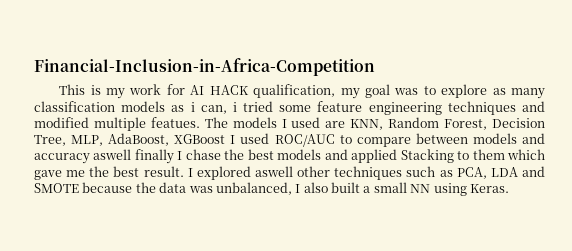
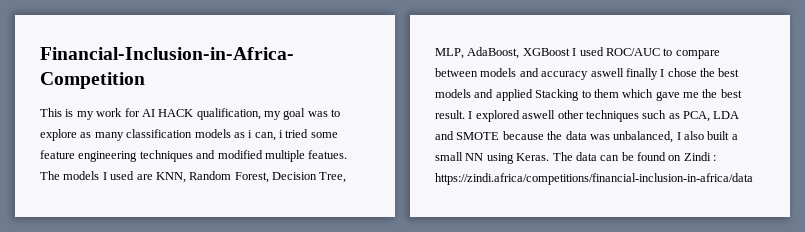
- The models I used are KNN, Random Forest, Decision Tree, MLP, AdaBoost, XGBoost I used ROC/AUC to compare between models and accuracy aswell finally I chase the best models and applied Stacking to them which gave me the best result.
+ The models I used are KNN, Random Forest, Decision Tree, MLP, AdaBoost, XGBoost I used ROC/AUC to compare between models and accuracy aswell finally I chose the best models and applied Stacking to them which gave me the best result.
+ The data can be found on Zindi : https://zindi.africa/competitions/financial-inclusion-in-africa/data

